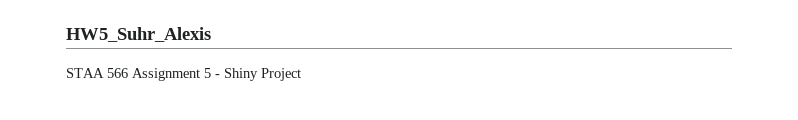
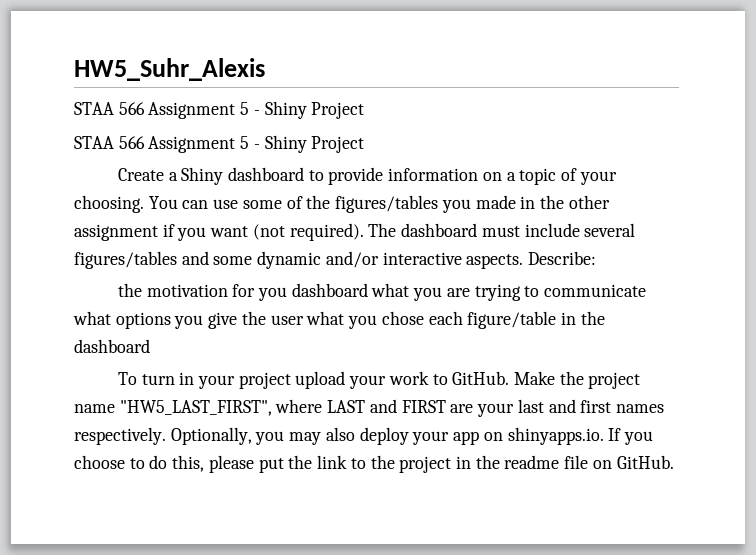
  HW5_Suhr_Alexis
  STAA 566 Assignment 5 - Shiny Project
+ STAA 566 Assignment 5 - Shiny Project
+ Create a Shiny dashboard to provide information on a topic of your choosing. You can use some of the figures/tables you made in the other assignment if you want (not required). The dashboard must include several figures/tables and some dynamic and/or interactive aspects. Describe:
+ the motivation for you dashboard what you are trying to communicate what options you give the user what you chose each figure/table in the dashboard
+ To turn in your project upload your work to GitHub. Make the project name "HW5_LAST_FIRST", where LAST and FIRST are your last and first names respectively. Optionally, you may also deploy your app on shinyapps.io. If you choose to do this, please put the link to the project in the readme file on GitHub.

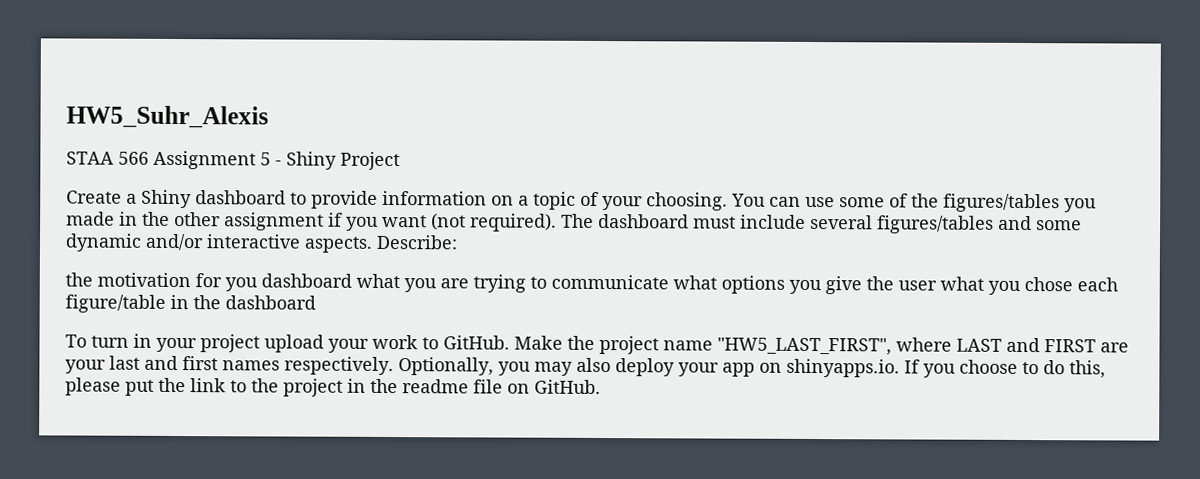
  HW5_Suhr_Alexis
- STAA 566 Assignment 5 - Shiny Project

